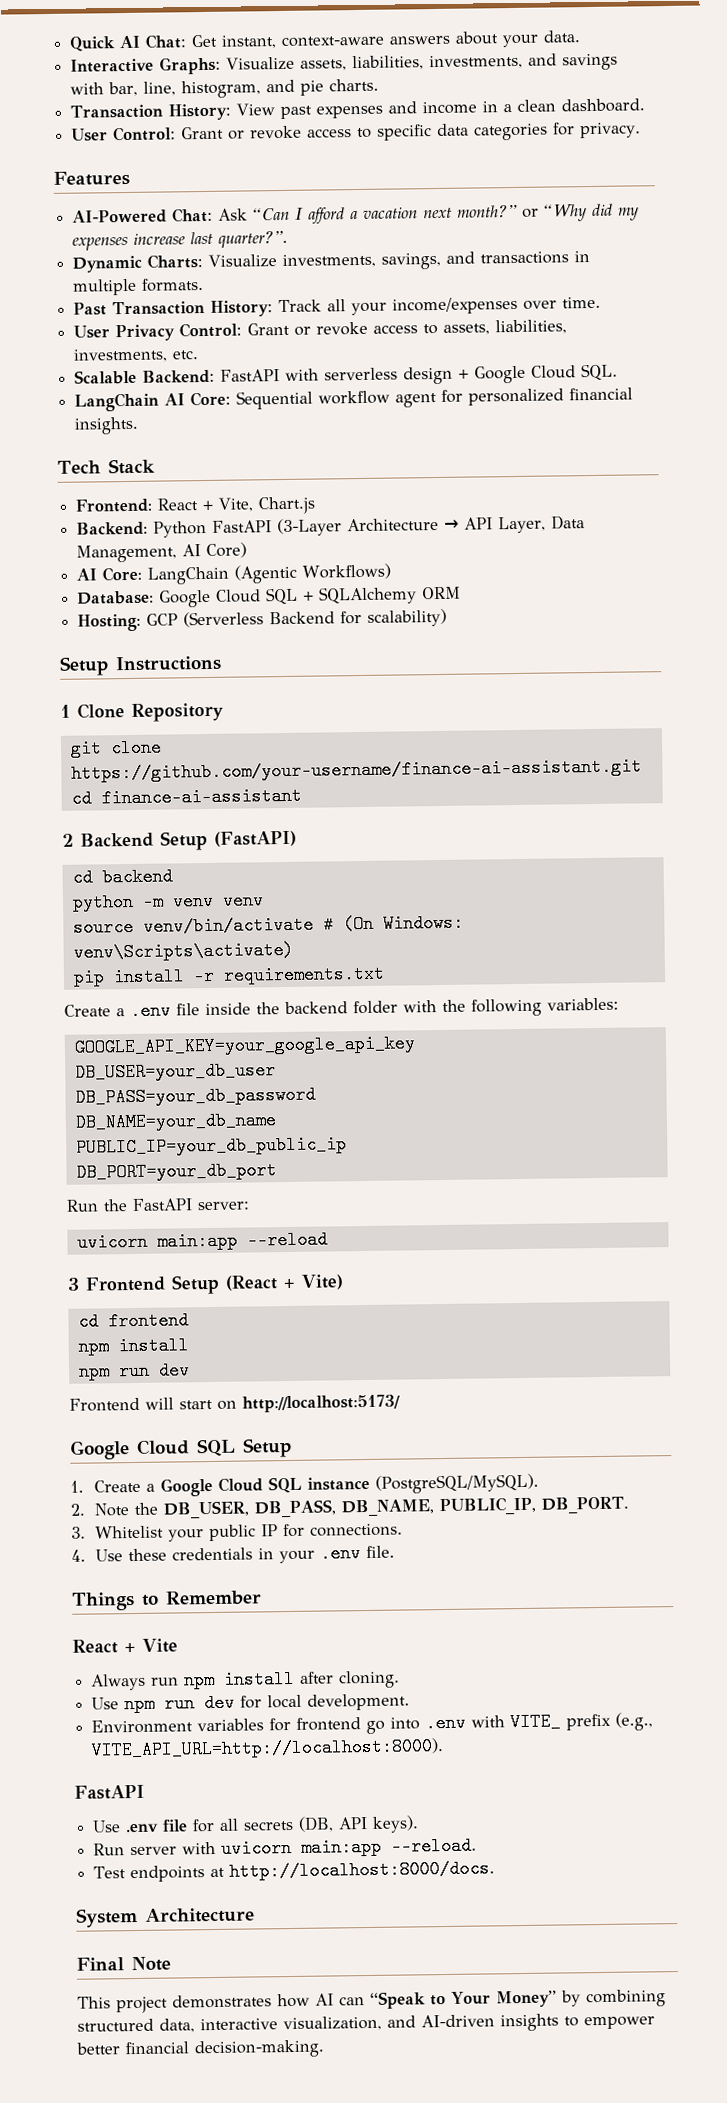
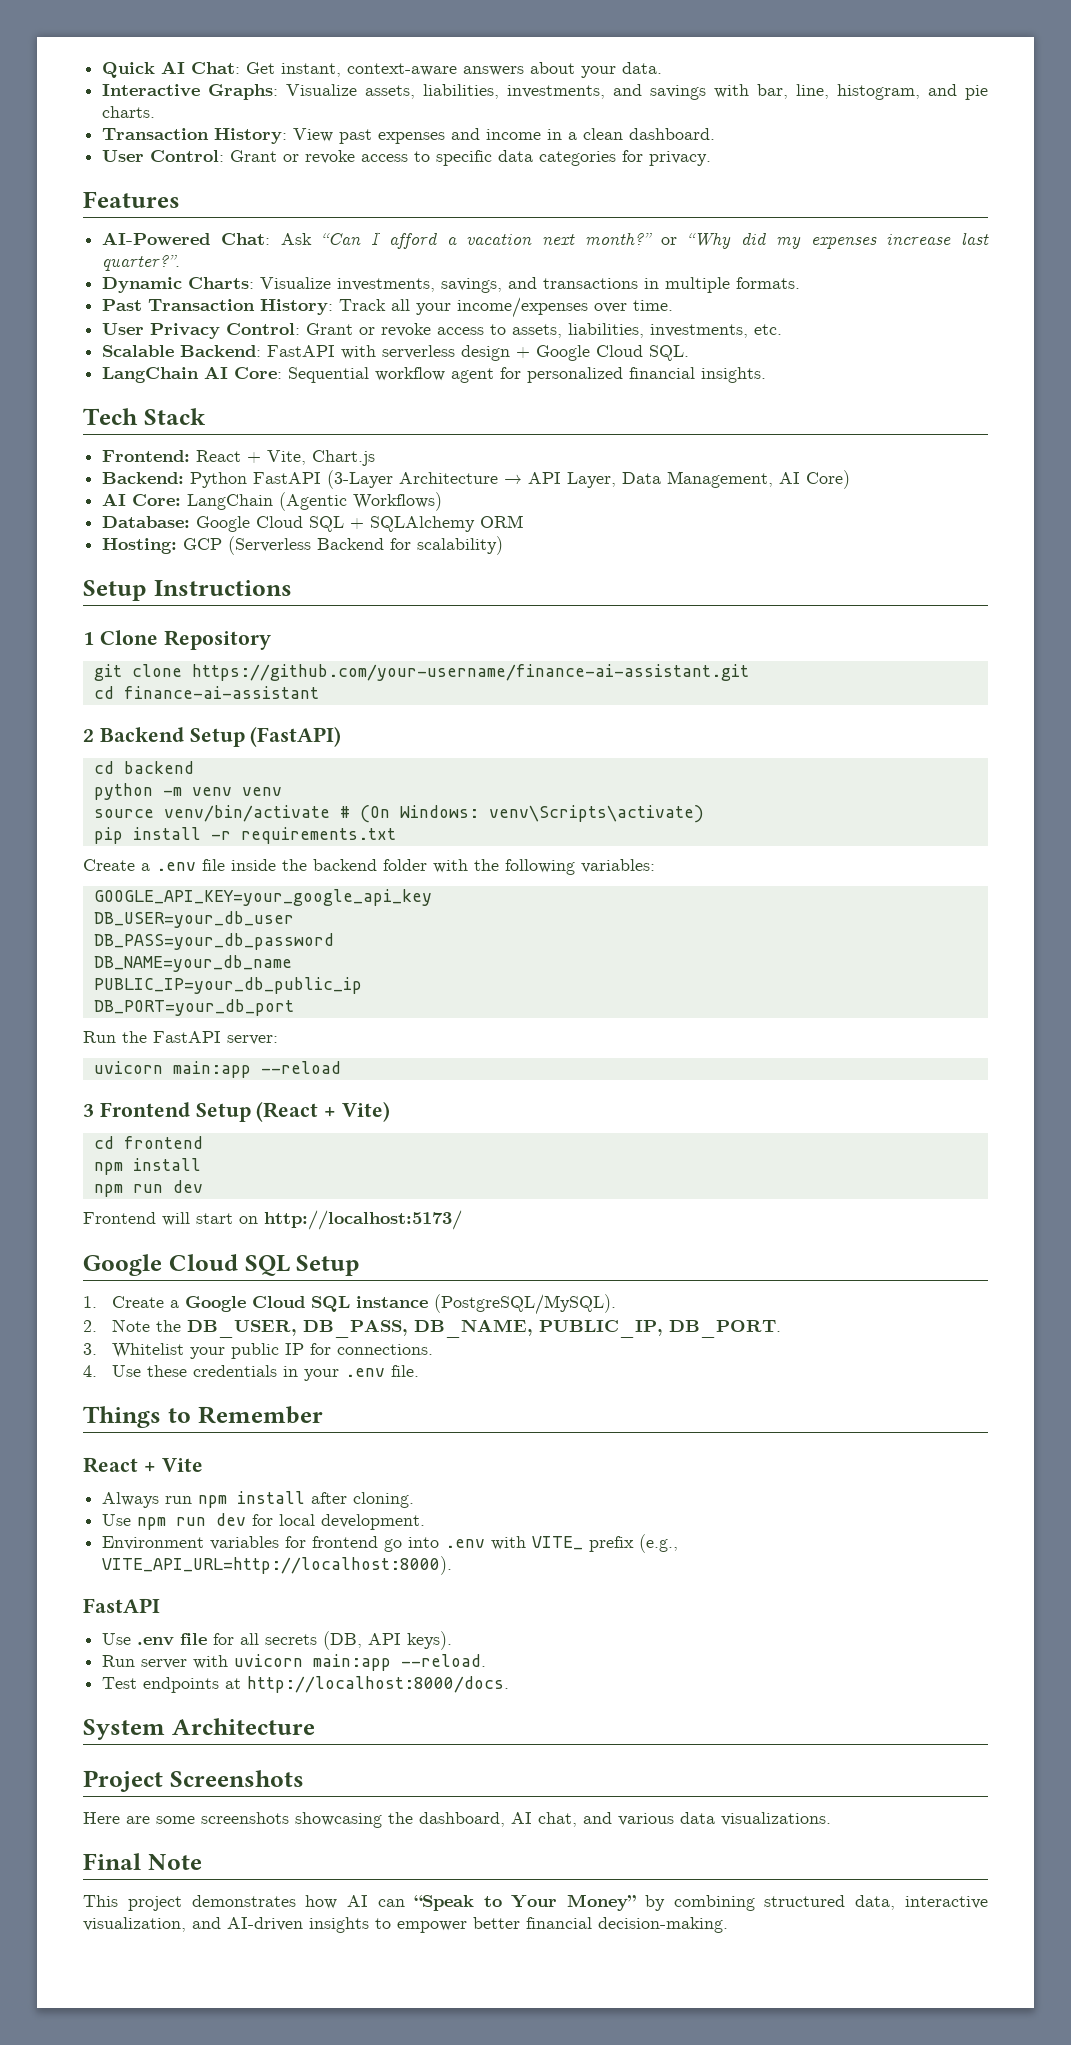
+ Project Screenshots
+ Here are some screenshots showcasing the dashboard, AI chat, and various data visualizations.

